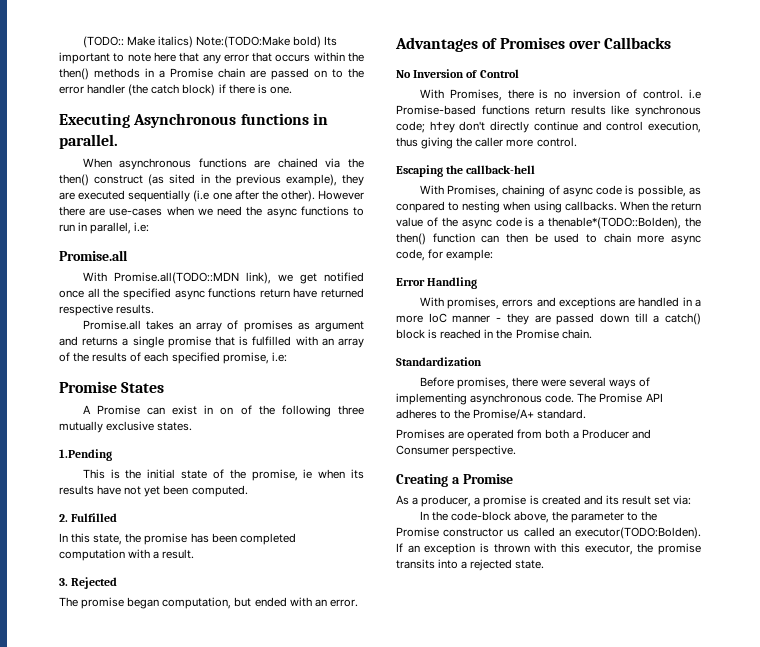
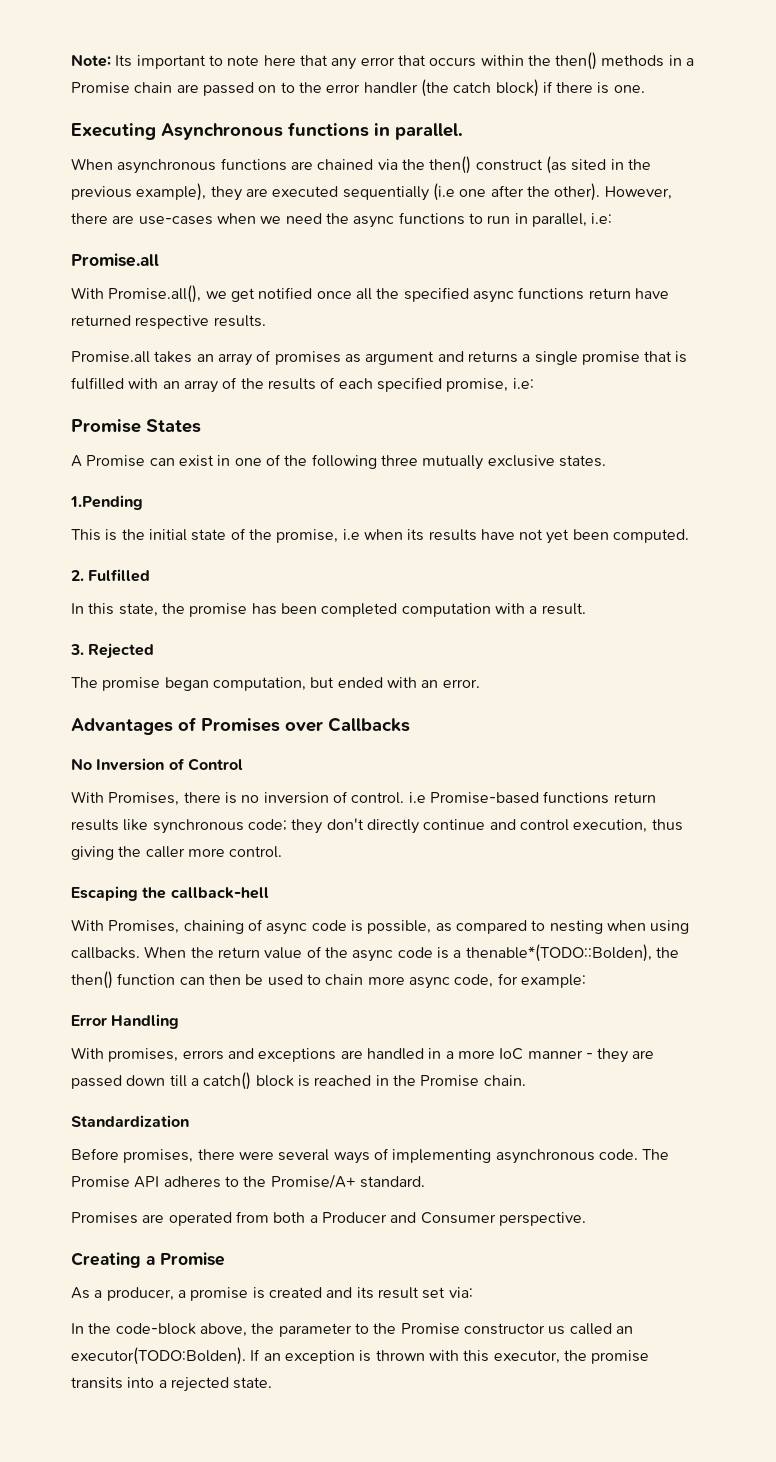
- (TODO:: Make italics) Note:(TODO:Make bold) Its important to note here that any error that occurs within the then() methods in a Promise chain are passed on to the error handler (the catch block) if there is one.
+ Note: Its important to note here that any error that occurs within the then() methods in a Promise chain are passed on to the error handler (the catch block) if there is one.
- However there are use-cases when we need the async functions to run in parallel, i.e:
+ However, there are use-cases when we need the async functions to run in parallel, i.e:
- With Promise.all(TODO::MDN link), we get notified once all the specified async functions return have returned respective results.
+ With Promise.all(), we get notified once all the specified async functions return have returned respective results.
- A Promise can exist in on of the following three mutually exclusive states.
+ A Promise can exist in one of the following three mutually exclusive states.
- This is the initial state of the promise, ie when its results have not yet been computed.
+ This is the initial state of the promise, i.e when its results have not yet been computed.
- With Promises, there is no inversion of control. i.e Promise-based functions return results like synchronous code; h†ey don't directly continue and control execution, thus giving the caller more control.
+ With Promises, there is no inversion of control. i.e Promise-based functions return results like synchronous code; they don't directly continue and control execution, thus giving the caller more control.
- With Promises, chaining of async code is possible, as conpared to nesting when using callbacks.
+ With Promises, chaining of async code is possible, as compared to nesting when using callbacks.

